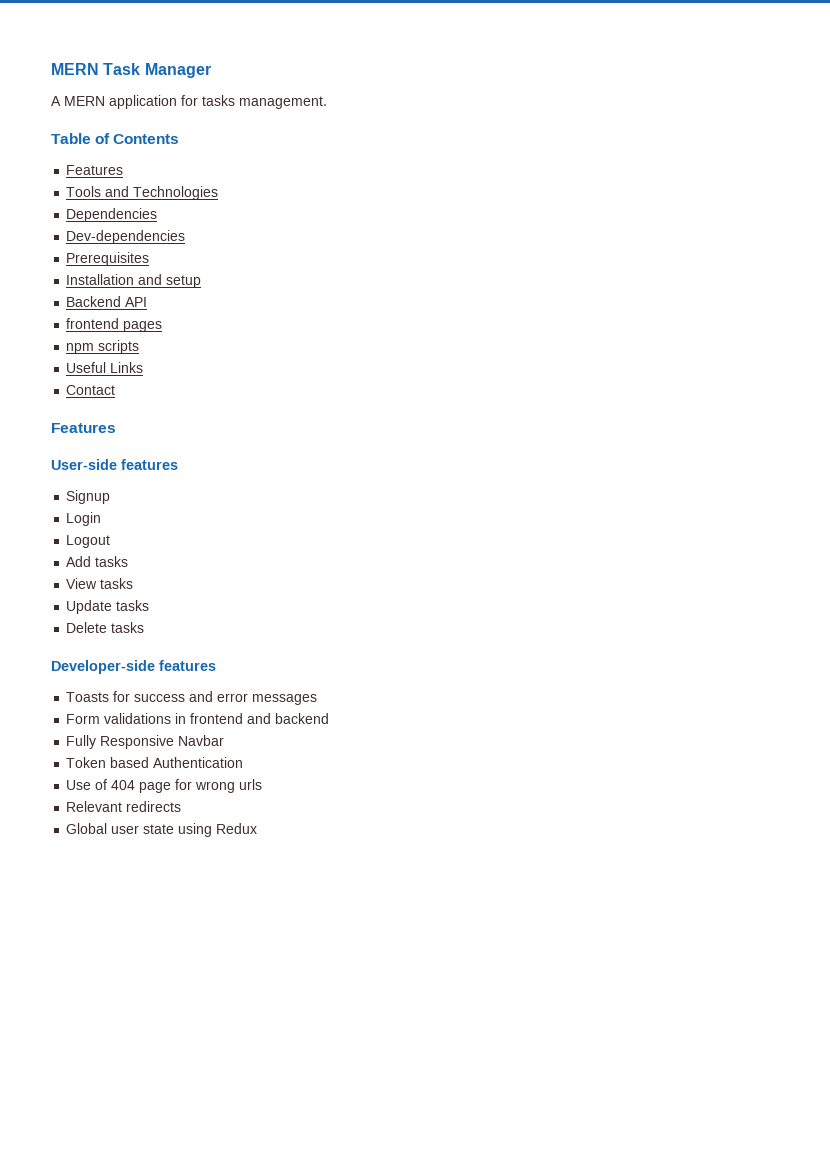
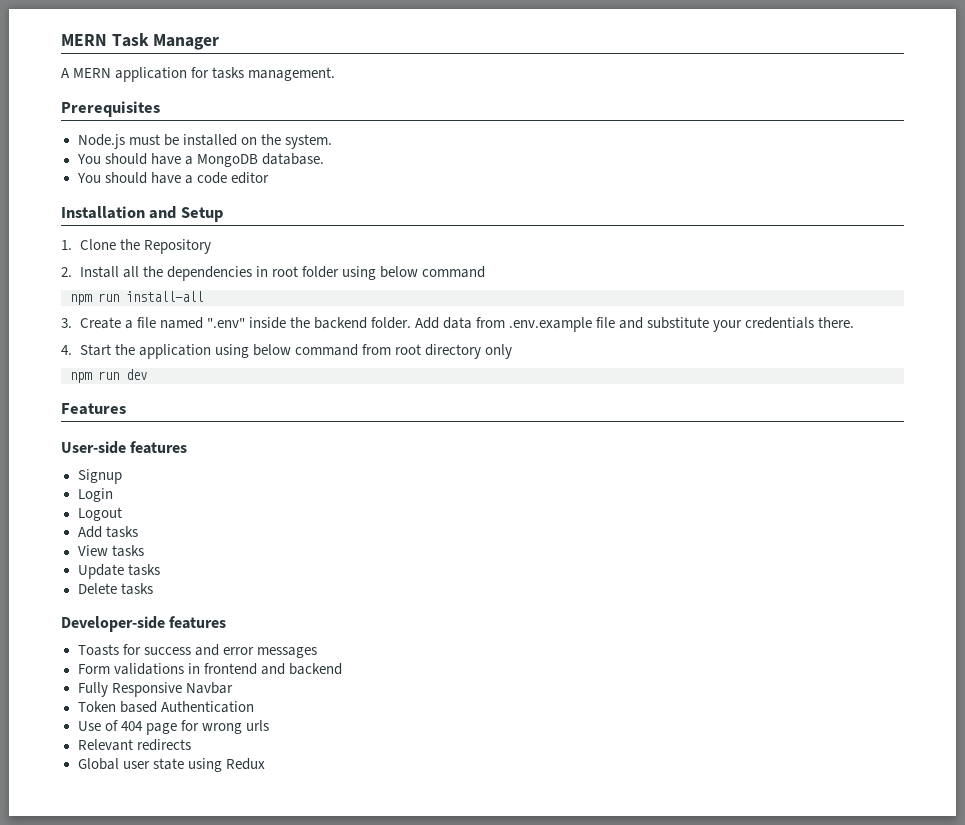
- Table of Contents
- Features
- Tools and Technologies
- Dependencies
- Dev-dependencies
  Prerequisites
- Installation and setup
- Backend API
- frontend pages
- npm scripts
- Useful Links
- Contact
+ Node.js must be installed on the system.
+ You should have a MongoDB database.
+ You should have a code editor
+ Installation and Setup
+ 1. Clone the Repository
+ 2. Install all the dependencies in root folder using below command
+ npm run install-all
+ 3. Create a file named ".env" inside the backend folder. Add data from .env.example file and substitute your credentials there.
+ 4. Start the application using below command from root directory only
+ npm run dev

